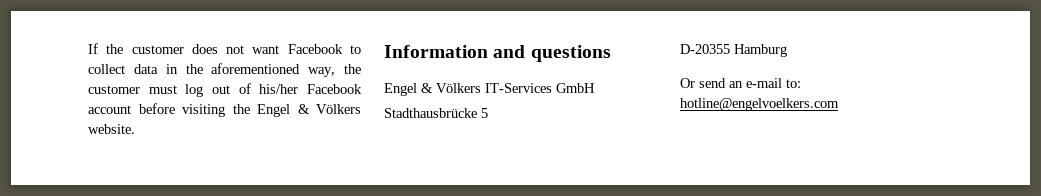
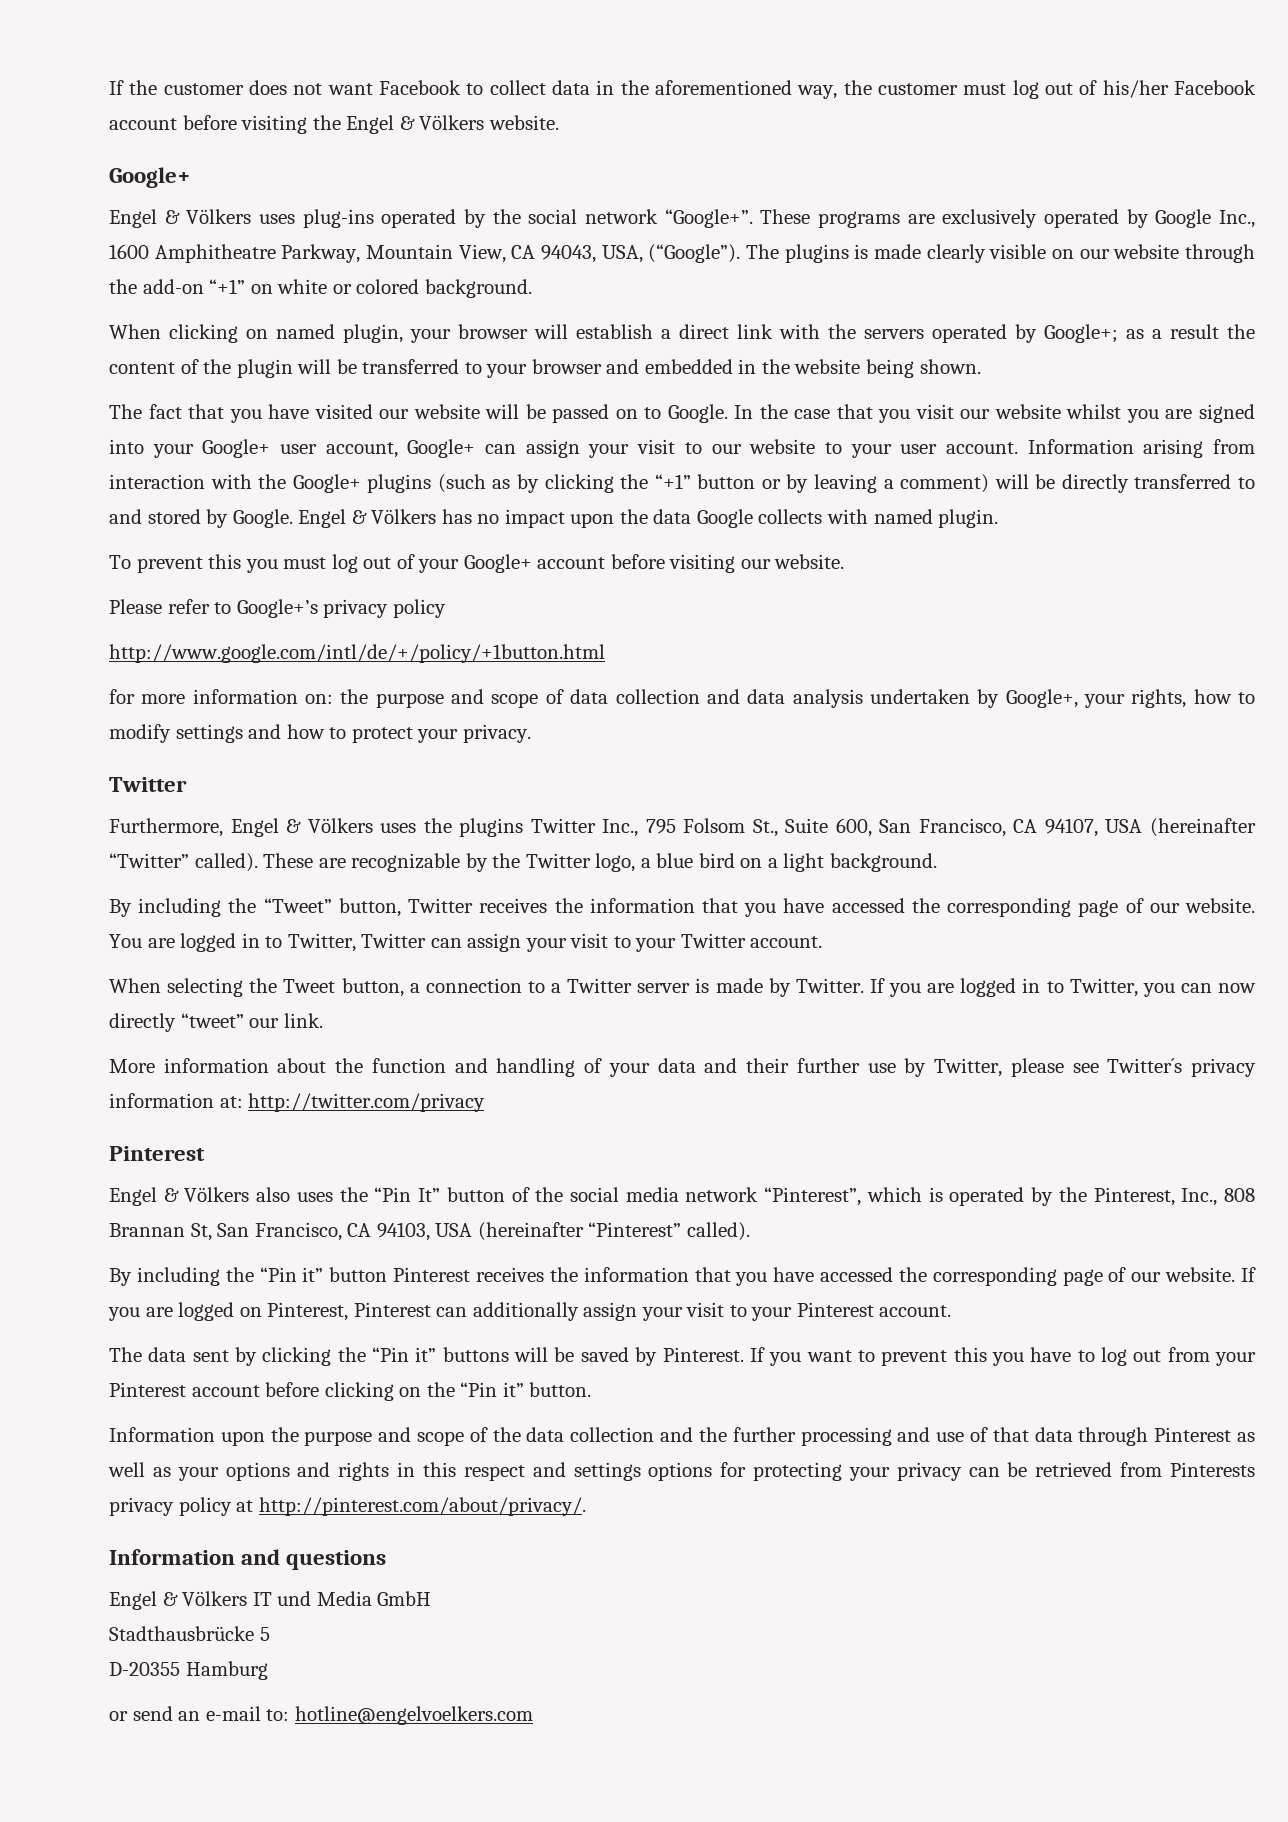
  If the customer does not want Facebook to collect data in the aforementioned way, the customer must log out of his/her Facebook account before visiting the Engel & Völkers website.
+ Google+
+ Engel & Völkers uses plug-ins operated by the social network “Google+”. These programs are exclusively operated by Google Inc., 1600 Amphitheatre Parkway, Mountain View, CA 94043, USA, (“Google”). The plugins is made clearly visible on our website through the add-on “+1” on white or colored background.
+ When clicking on named plugin, your browser will establish a direct link with the servers operated by Google+; as a result the content of the plugin will be transferred to your browser and embedded in the website being shown.
+ The fact that you have visited our website will be passed on to Google. In the case that you visit our website whilst you are signed into your Google+ user account, Google+ can assign your visit to our website to your user account. Information arising from interaction with the Google+ plugins (such as by clicking the “+1” button or by leaving a comment) will be directly transferred to and stored by Google. Engel & Völkers has no impact upon the data Google collects with named plugin.
+ To prevent this you must log out of your Google+ account before visiting our website.
+ Please refer to Google+’s privacy policy
+ http://www.google.com/intl/de/+/policy/+1button.html
+ for more information on: the purpose and scope of data collection and data analysis undertaken by Google+, your rights, how to modify settings and how to protect your privacy.
+ Twitter
+ Furthermore, Engel & Völkers uses the plugins Twitter Inc., 795 Folsom St., Suite 600, San Francisco, CA 94107, USA (hereinafter “Twitter” called). These are recognizable by the Twitter logo, a blue bird on a light background.
+ By including the “Tweet” button, Twitter receives the information that you have accessed the corresponding page of our website. You are logged in to Twitter, Twitter can assign your visit to your Twitter account.
+ When selecting the Tweet button, a connection to a Twitter server is made by Twitter. If you are logged in to Twitter, you can now directly “tweet” our link.
+ More information about the function and handling of your data and their further use by Twitter, please see Twitter´s privacy information at: http://twitter.com/privacy
+ Pinterest
+ Engel & Völkers also uses the “Pin It” button of the social media network “Pinterest”, which is operated by the Pinterest, Inc., 808 Brannan St, San Francisco, CA 94103, USA (hereinafter “Pinterest” called).
+ By including the “Pin it” button Pinterest receives the information that you have accessed the corresponding page of our website. If you are logged on Pinterest, Pinterest can additionally assign your visit to your Pinterest account.
+ The data sent by clicking the “Pin it” buttons will be saved by Pinterest. If you want to prevent this you have to log out from your Pinterest account before clicking on the “Pin it” button.
+ Information upon the purpose and scope of the data collection and the further processing and use of that data through Pinterest as well as your options and rights in this respect and settings options for protecting your privacy can be retrieved from Pinterests privacy policy at http://pinterest.com/about/privacy/.
- Engel & Völkers IT-Services GmbH
+ Engel & Völkers IT und Media GmbH
- Or send an e-mail to: hotline@engelvoelkers.com
+ or send an e-mail to: hotline@engelvoelkers.com

